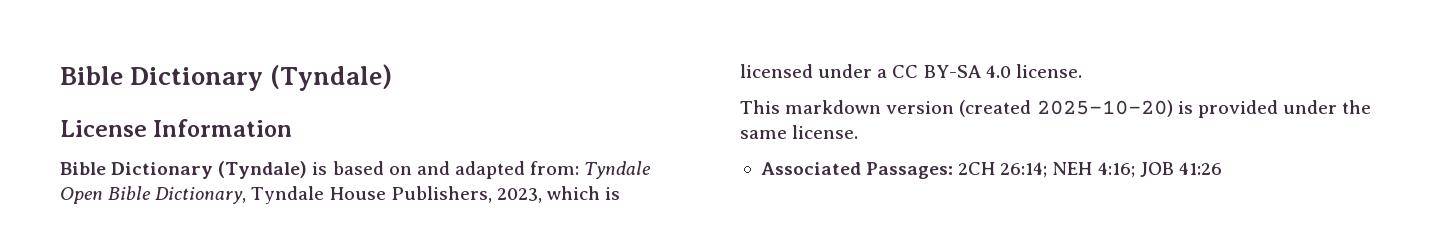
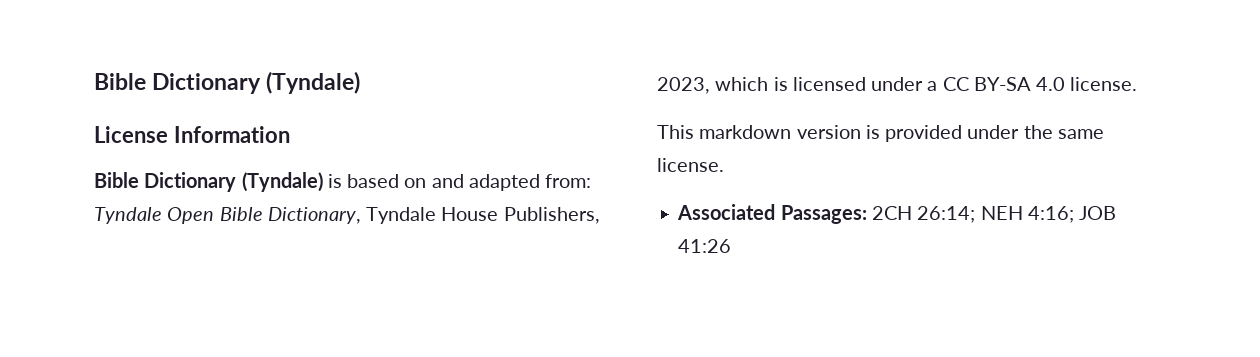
- This markdown version (created 2025-10-20) is provided under the same license.
+ This markdown version is provided under the same license.

